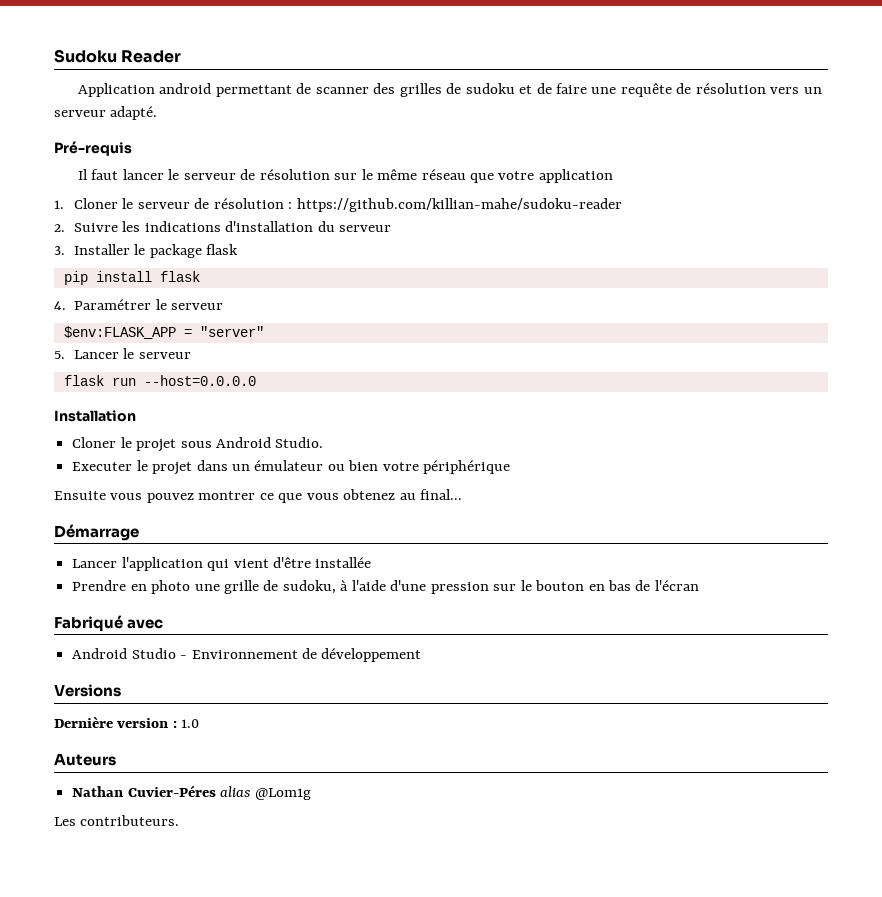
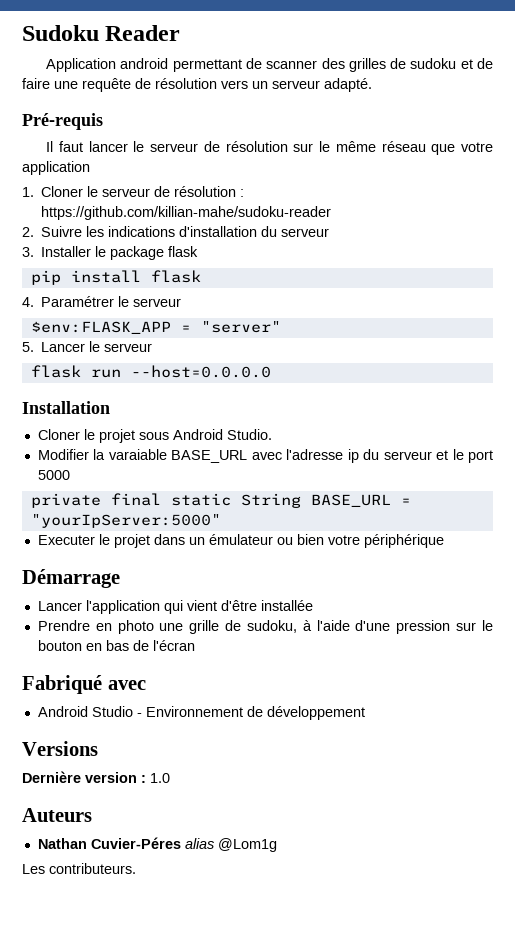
+ Modifier la varaiable BASE_URL avec l'adresse ip du serveur et le port 5000
+ private final static String BASE_URL = "yourIpServer:5000"
- Ensuite vous pouvez montrer ce que vous obtenez au final...

